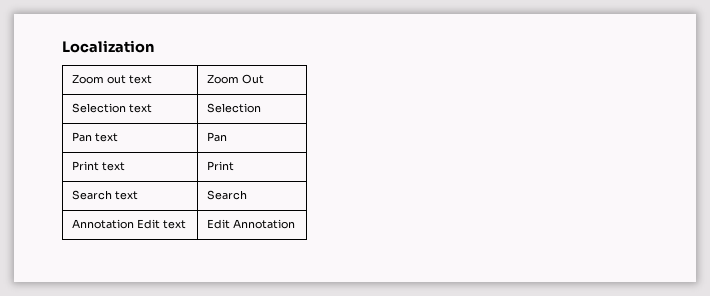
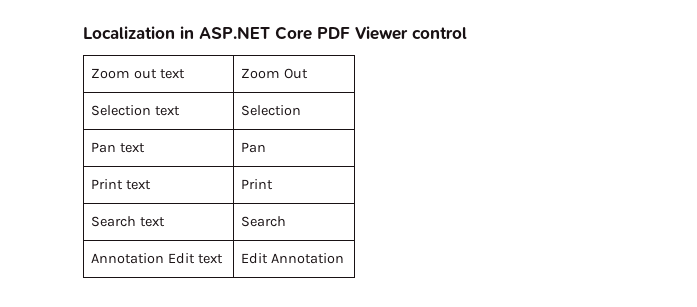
- Localization
+ Localization in ASP.NET Core PDF Viewer control

